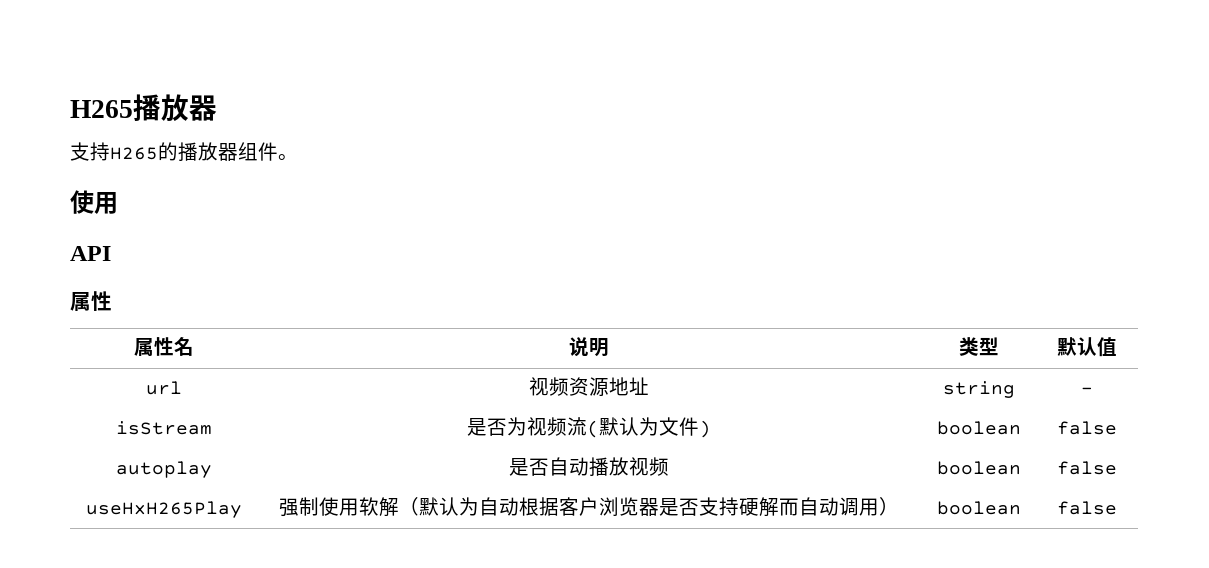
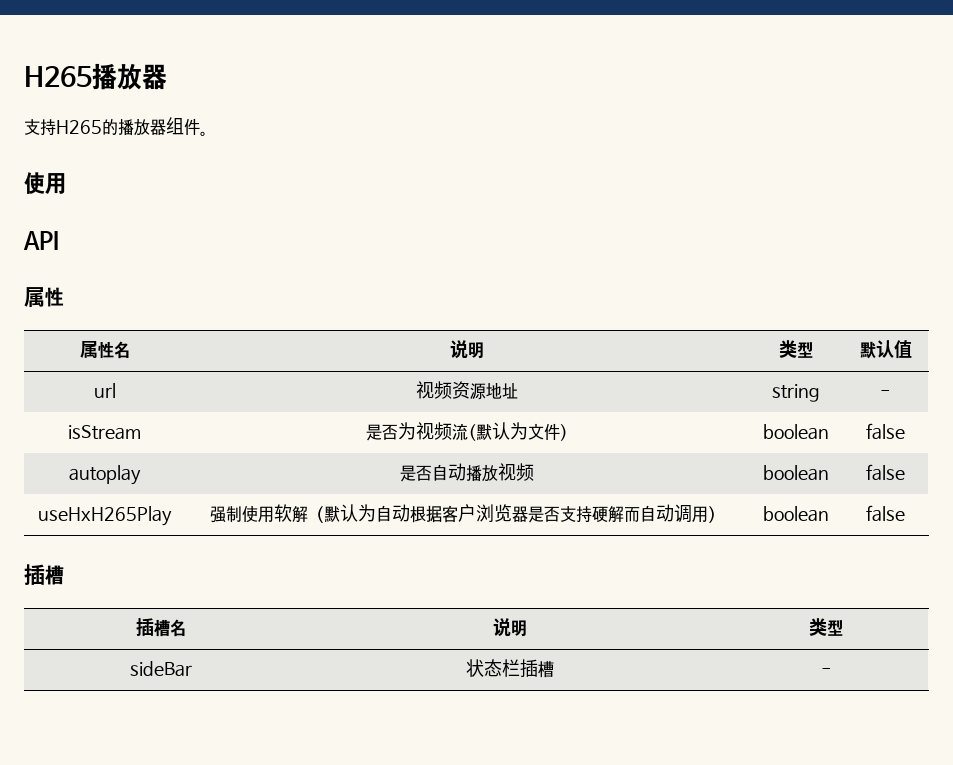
  useHxH265Play | 强制使用软解（默认为自动根据客户浏览器是否支持硬解而自动调用） | boolean | false
+ 插槽
+ 插槽名 | 说明 | 类型
+ sideBar | 状态栏插槽 | -

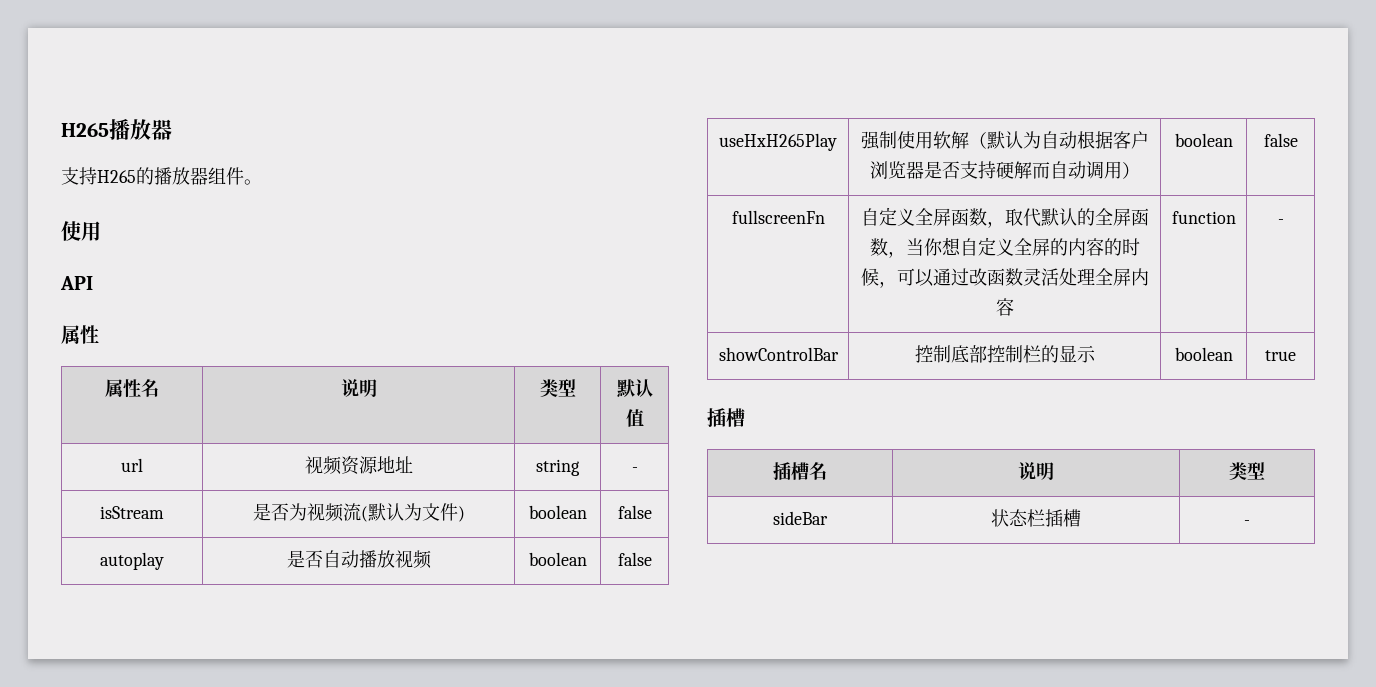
+ fullscreenFn | 自定义全屏函数，取代默认的全屏函数，当你想自定义全屏的内容的时候，可以通过改函数灵活处理全屏内容 | function | -
+ showControlBar | 控制底部控制栏的显示 | boolean | true

